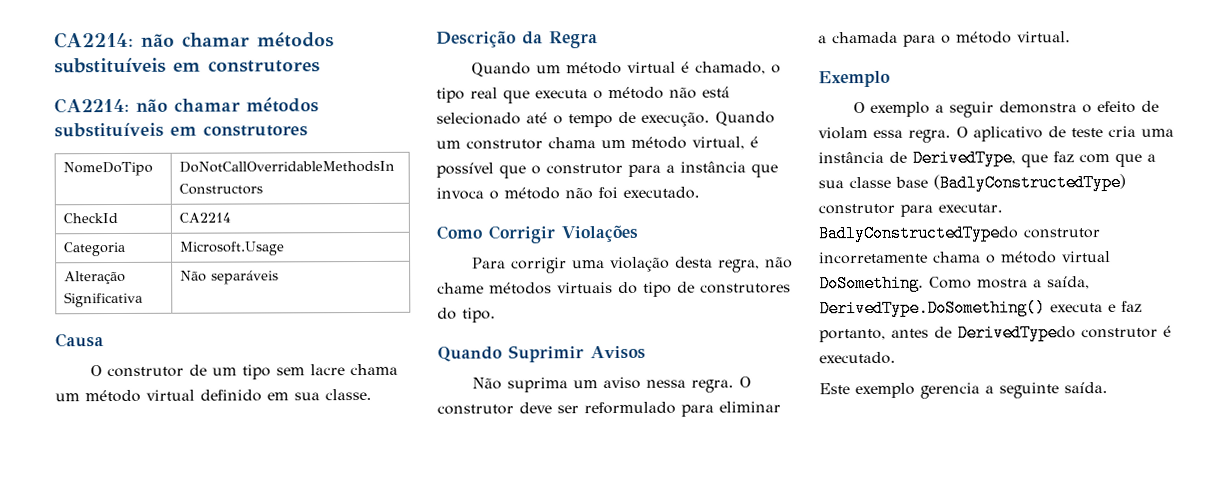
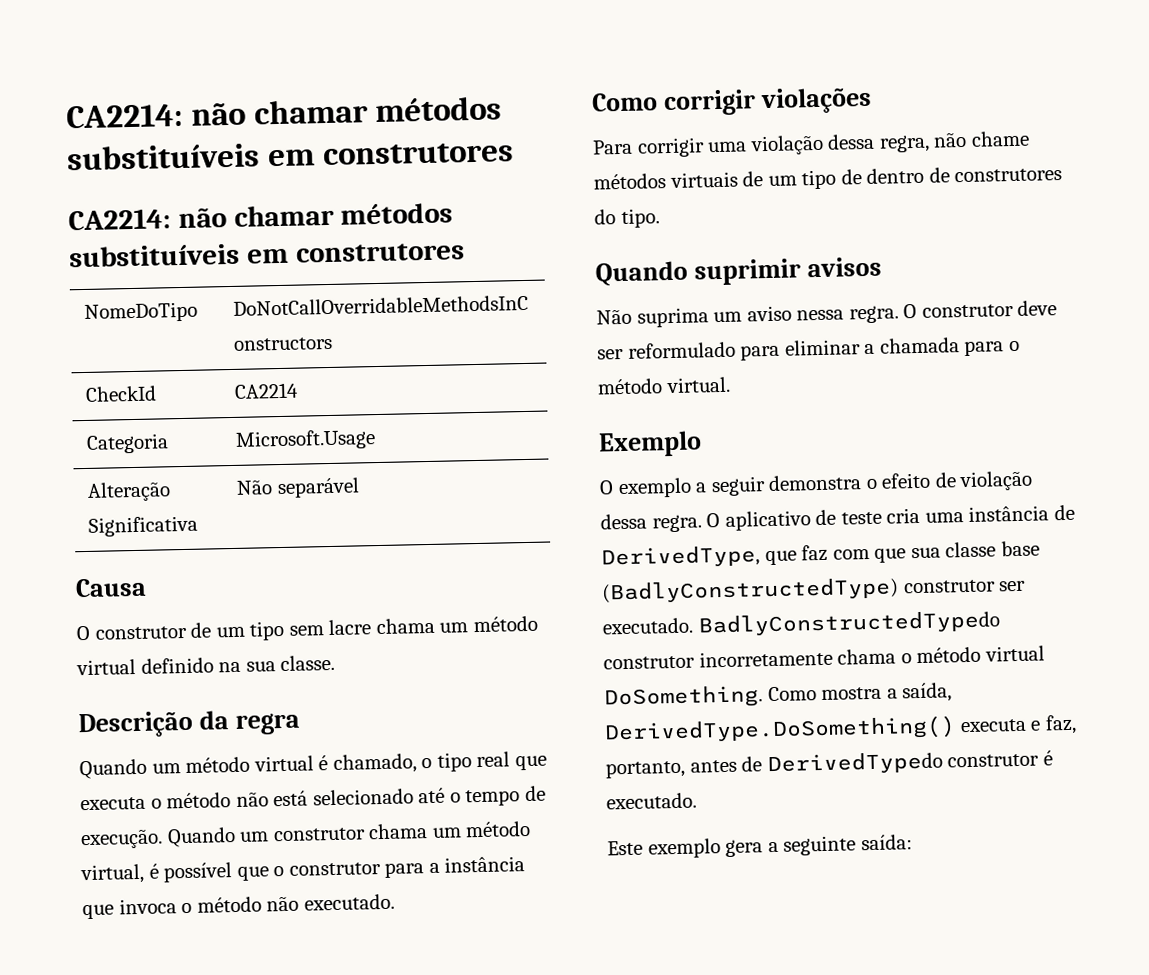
- Alteração Significativa | Não separáveis
+ Alteração Significativa | Não separável
- O construtor de um tipo sem lacre chama um método virtual definido em sua classe.
+ O construtor de um tipo sem lacre chama um método virtual definido na sua classe.
- Descrição da Regra
+ Descrição da regra
- Quando um construtor chama um método virtual, é possível que o construtor para a instância que invoca o método não foi executado.
+ Quando um construtor chama um método virtual, é possível que o construtor para a instância que invoca o método não executado.
- Como Corrigir Violações
+ Como corrigir violações
- Para corrigir uma violação desta regra, não chame métodos virtuais do tipo de construtores do tipo.
+ Para corrigir uma violação dessa regra, não chame métodos virtuais de um tipo de dentro de construtores do tipo.
- Quando Suprimir Avisos
+ Quando suprimir avisos
- O exemplo a seguir demonstra o efeito de violam essa regra.
+ O exemplo a seguir demonstra o efeito de violação dessa regra.
- O aplicativo de teste cria uma instância de DerivedType, que faz com que a sua classe base (BadlyConstructedType) construtor para executar.
+ O aplicativo de teste cria uma instância de DerivedType, que faz com que sua classe base (BadlyConstructedType) construtor ser executado.
- Como mostra a saída, DerivedType.DoSomething() executa e faz portanto, antes de DerivedTypedo construtor é executado.
+ Como mostra a saída, DerivedType.DoSomething() executa e faz, portanto, antes de DerivedTypedo construtor é executado.
- Este exemplo gerencia a seguinte saída.
+ Este exemplo gera a seguinte saída:

